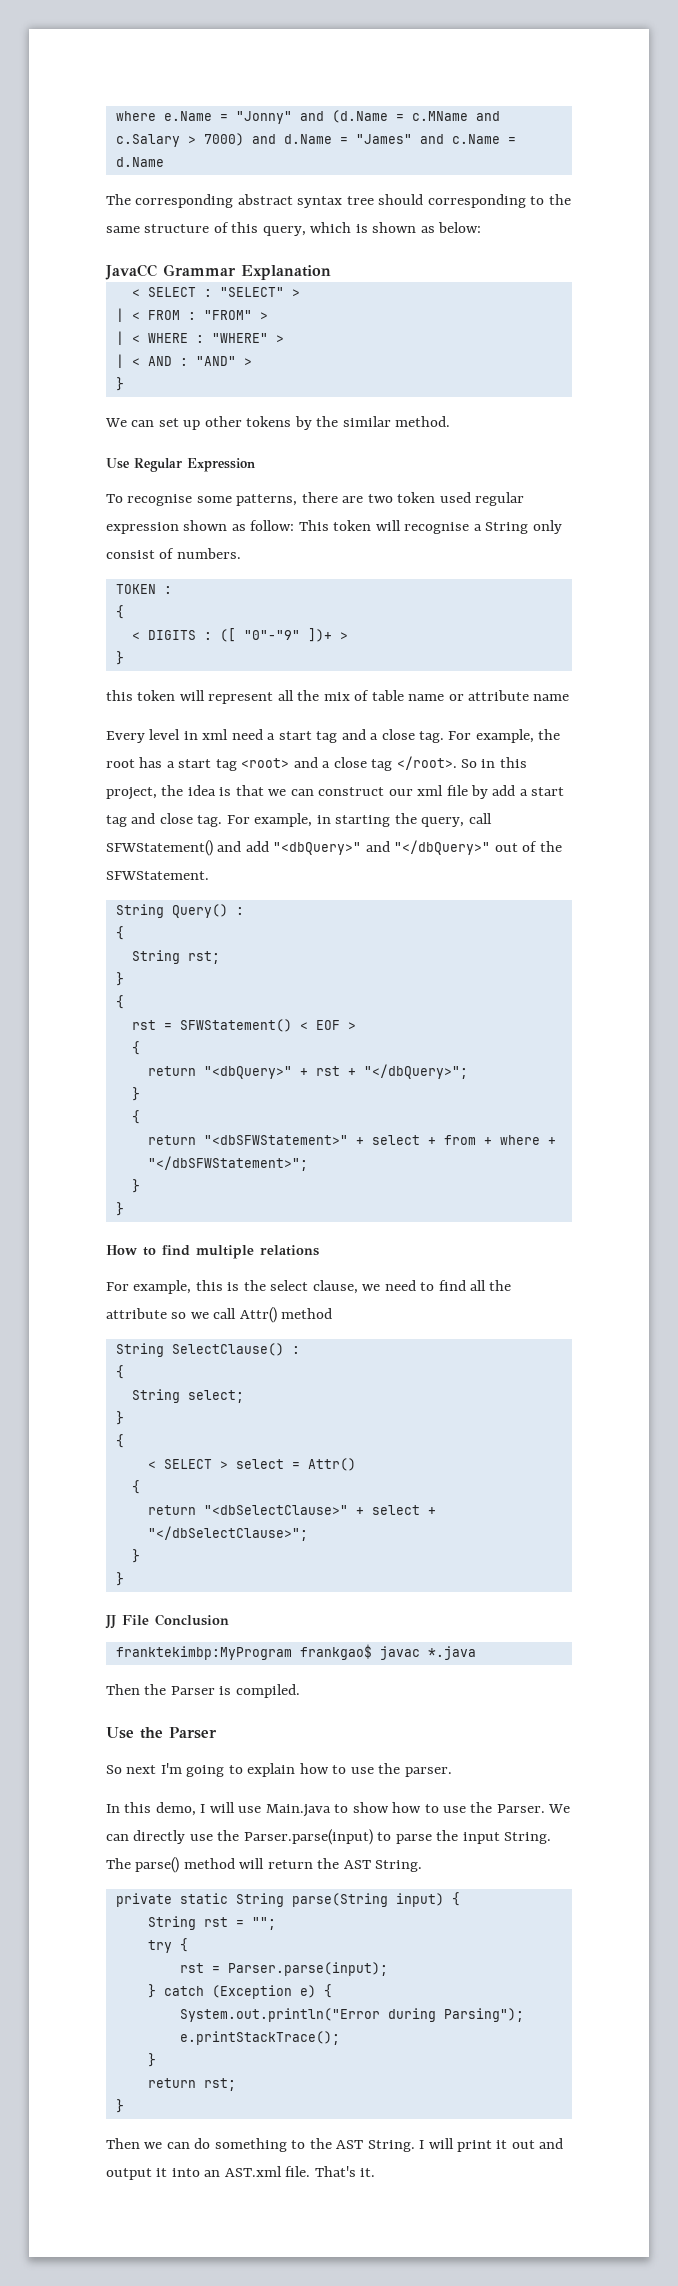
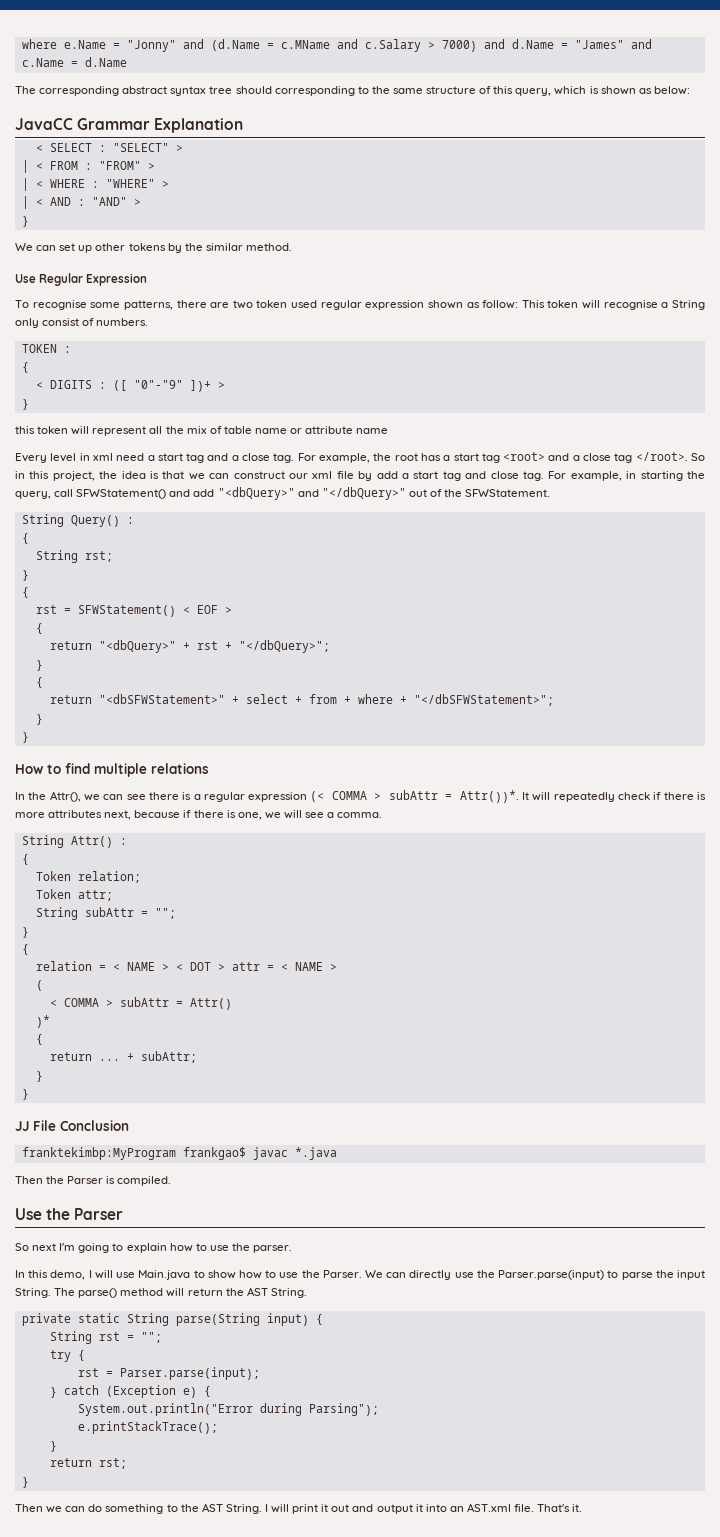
- For example, this is the select clause, we need to find all the attribute so we call Attr() method
- String SelectClause() :
+ In the Attr(), we can see there is a regular expression (< COMMA > subAttr = Attr())*. It will repeatedly check if there is more attributes next, because if there is one, we will see a comma.
+ String Attr() :
  {
- String select;
+ Token relation;
+ Token attr;
+ String subAttr = "";
  }
  {
- < SELECT > select = Attr()
+ relation = < NAME > < DOT > attr = < NAME >
+ (
+ < COMMA > subAttr = Attr()
+ )*
  {
- return "<dbSelectClause>" + select + "</dbSelectClause>";
+ return ... + subAttr;

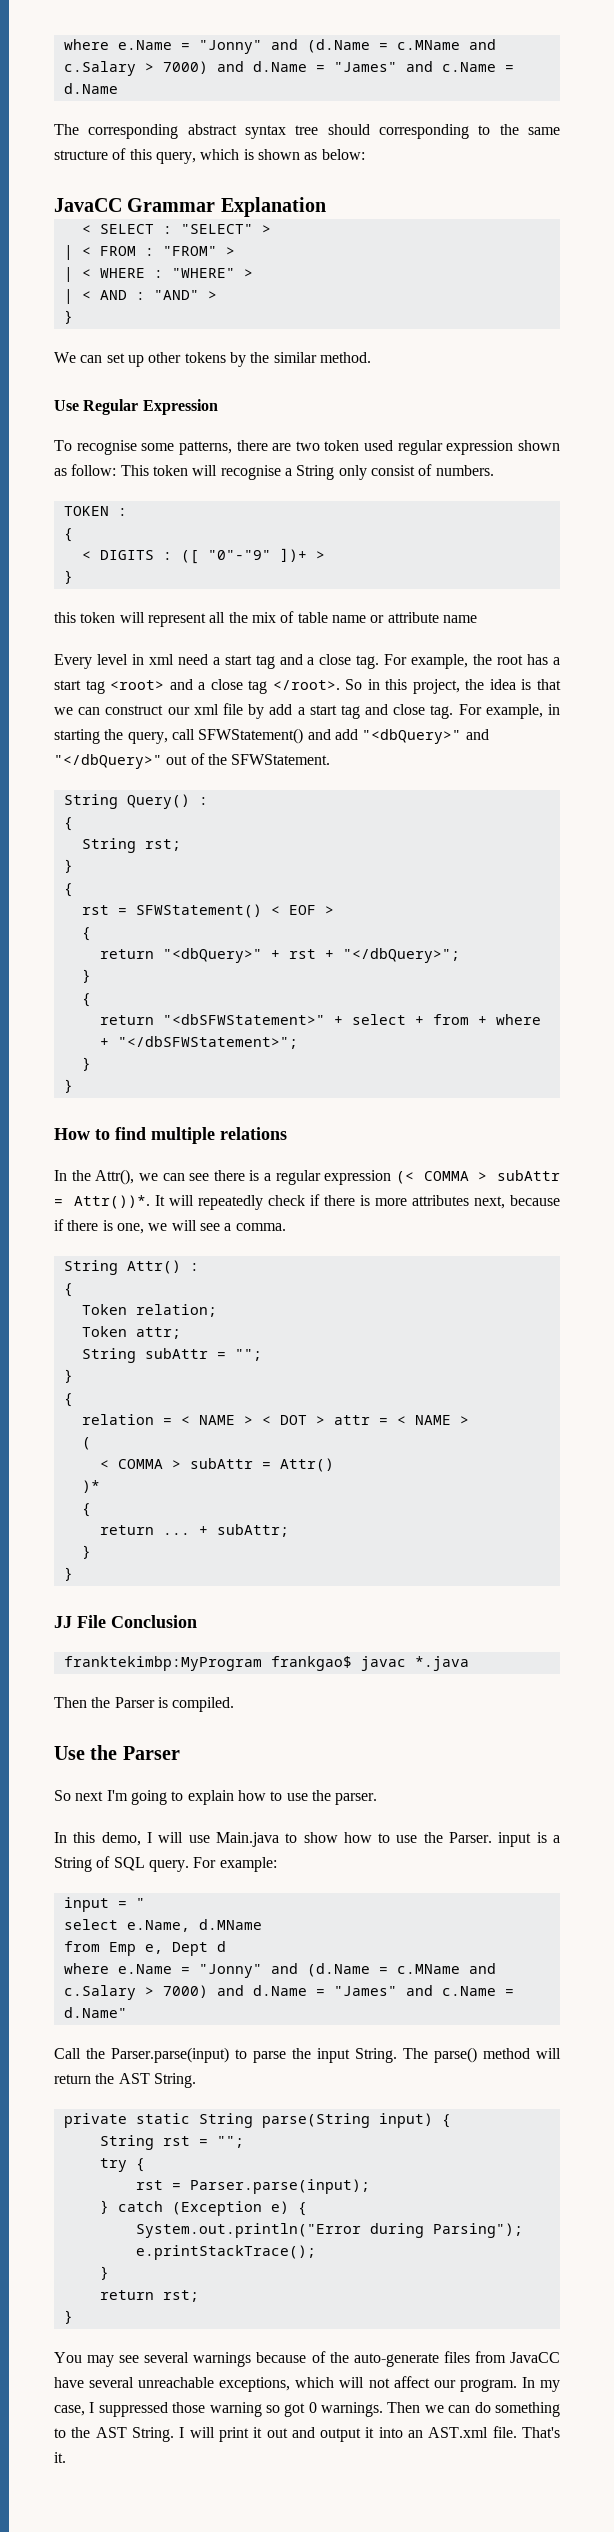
- In this demo, I will use Main.java to show how to use the Parser. We can directly use the Parser.parse(input) to parse the input String.
+ In this demo, I will use Main.java to show how to use the Parser. input is a String of SQL query. For example:
+ input = "
+ select e.Name, d.MName
+ from Emp e, Dept d
+ where e.Name = "Jonny" and (d.Name = c.MName and c.Salary > 7000) and d.Name = "James" and c.Name = d.Name"
+ Call the Parser.parse(input) to parse the input String.
+ You may see several warnings because of the auto-generate files from JavaCC have several unreachable exceptions, which will not affect our program. In my case, I suppressed those warning so got 0 warnings.

